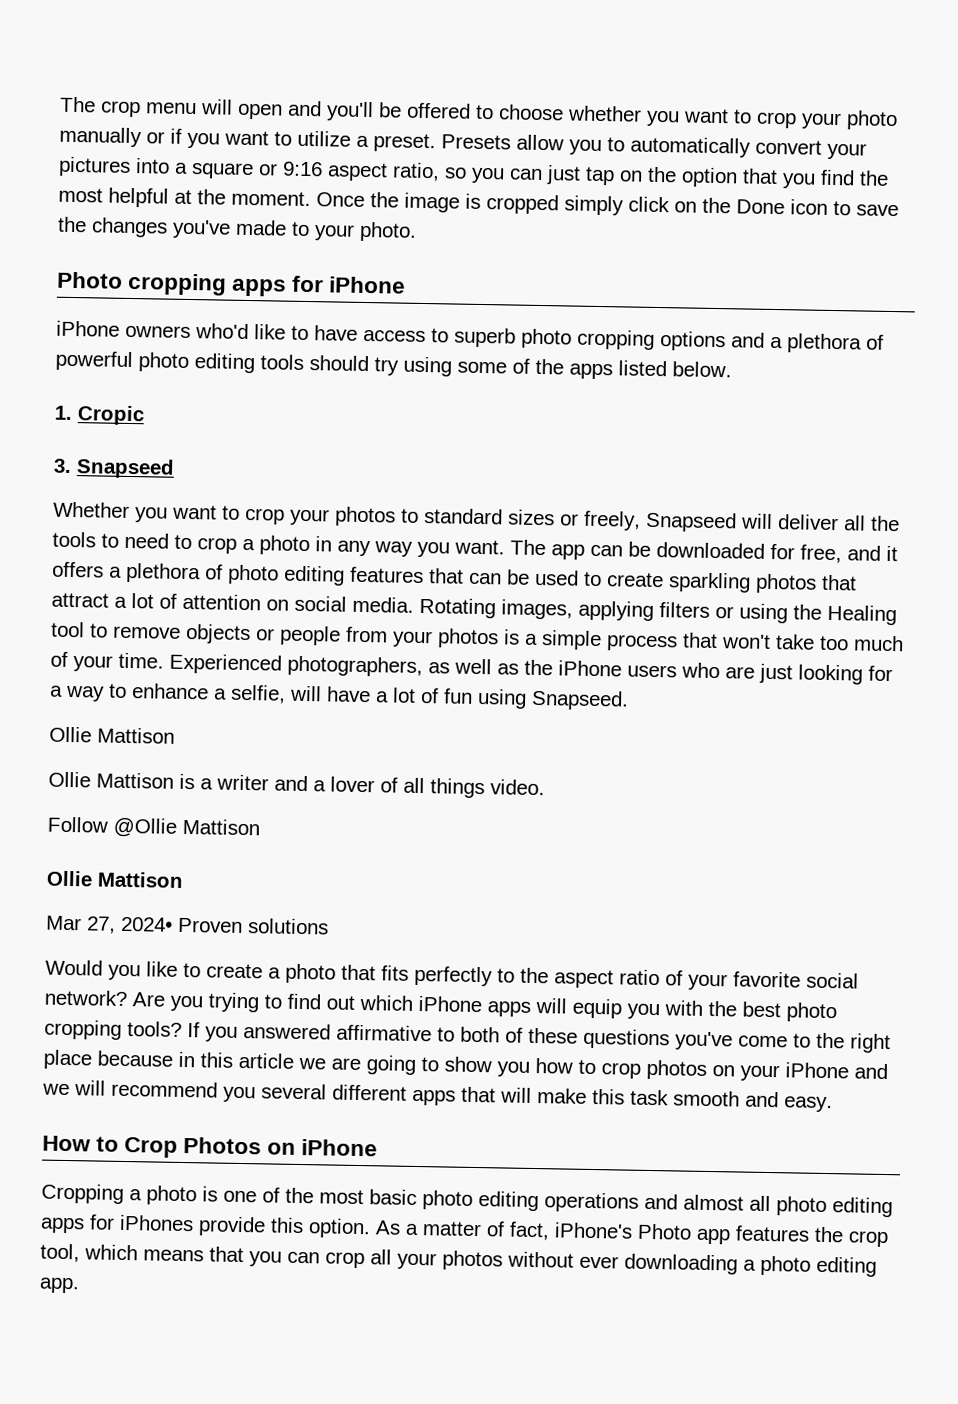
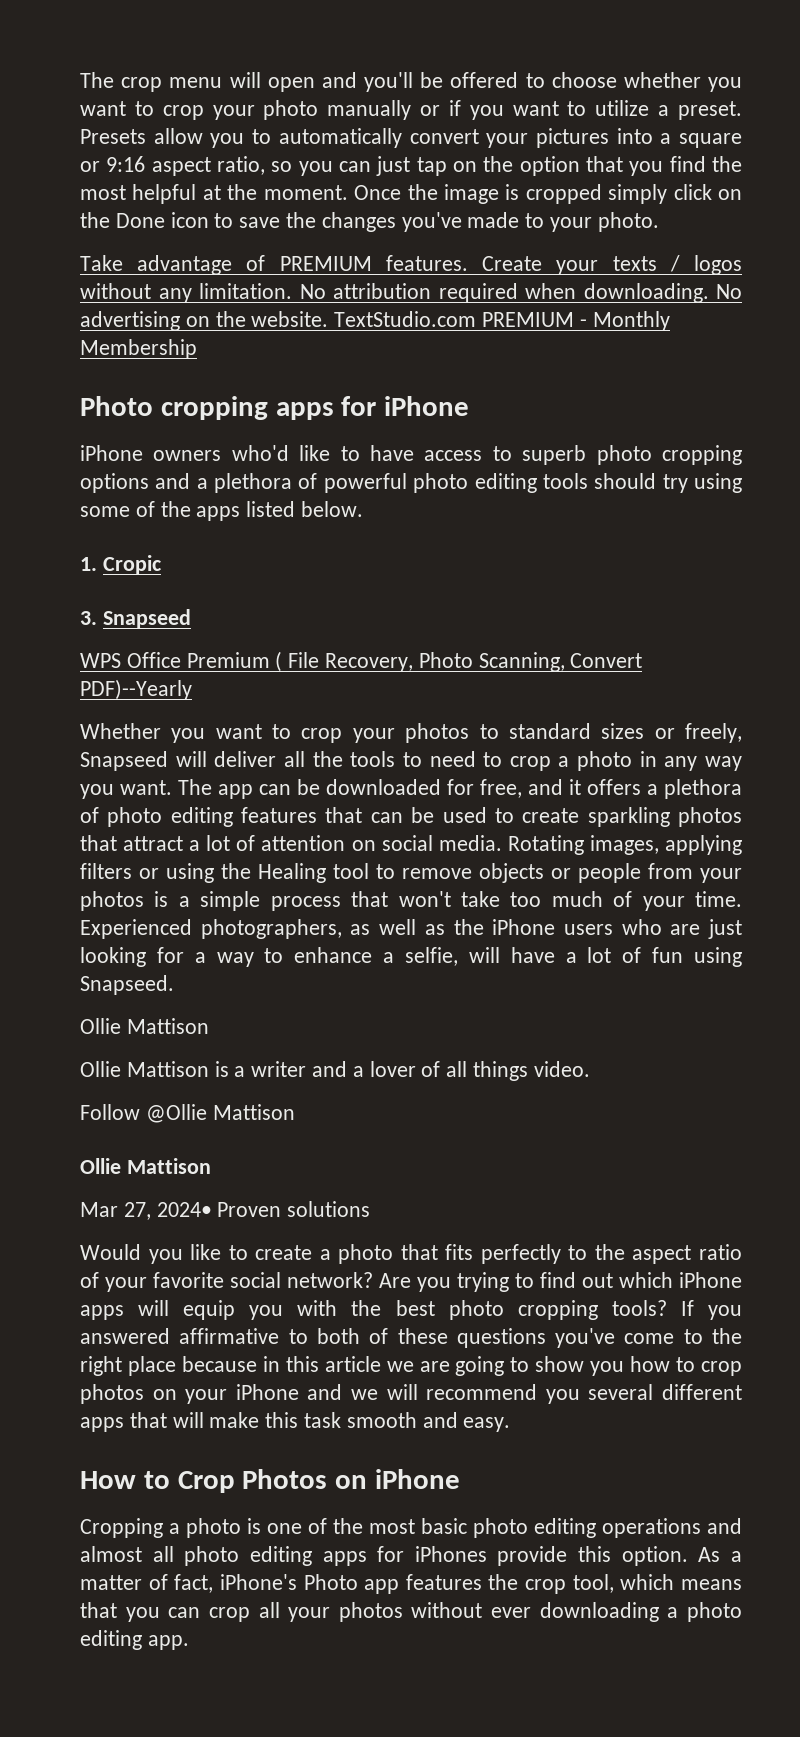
+ Take advantage of PREMIUM features. Create your texts / logos without any limitation. No attribution required when downloading. No advertising on the website. TextStudio.com PREMIUM - Monthly Membership
+ WPS Office Premium ( File Recovery, Photo Scanning, Convert PDF)--Yearly

